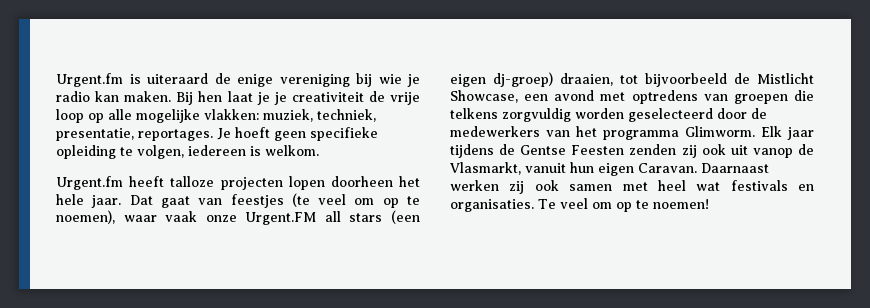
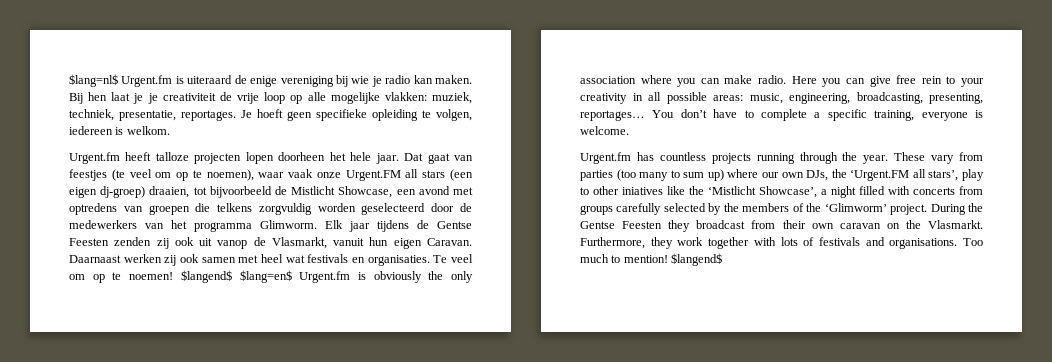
- Urgent.fm is uiteraard de enige vereniging bij wie je radio kan maken.
+ $lang=nl$ Urgent.fm is uiteraard de enige vereniging bij wie je radio kan maken.
+ $langend$ $lang=en$ Urgent.fm is obviously the only association where you can make radio. Here you can give free rein to your creativity in all possible areas: music, engineering, broadcasting, presenting, reportages… You don’t have to complete a specific training, everyone is welcome.
+ Urgent.fm has countless projects running through the year. These vary from parties (too many to sum up) where our own DJs, the ‘Urgent.FM all stars’, play to other iniatives like the ‘Mistlicht Showcase’, a night filled with concerts from groups carefully selected by the members of the ‘Glimworm’ project. During the Gentse Feesten they broadcast from their own caravan on the Vlasmarkt. Furthermore, they work together with lots of festivals and organisations. Too much to mention! $langend$

